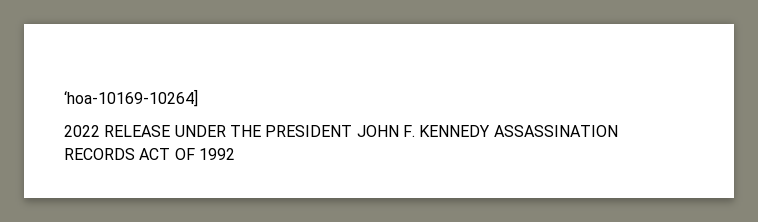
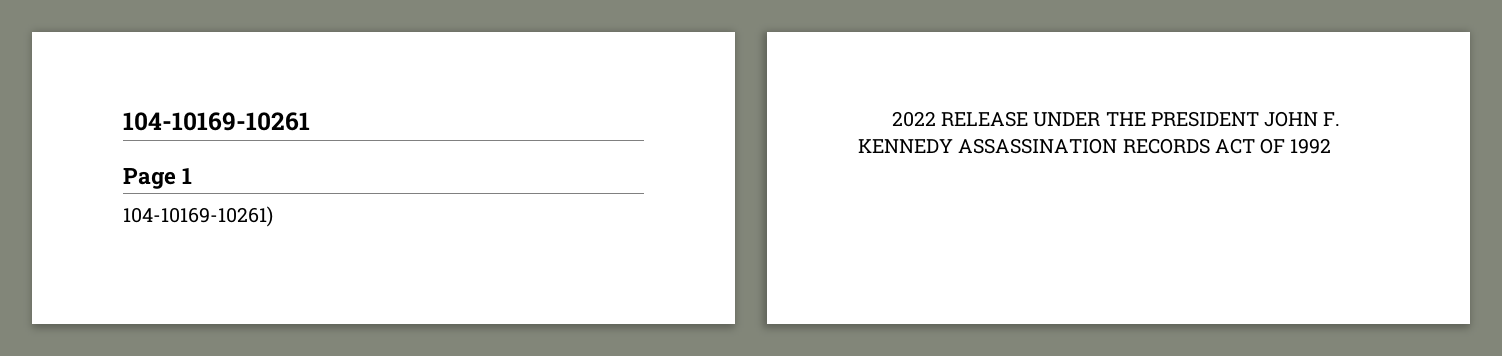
- ‘hoa-10169-10264]
+ 104-10169-10261
+ Page 1
+ 104-10169-10261)

